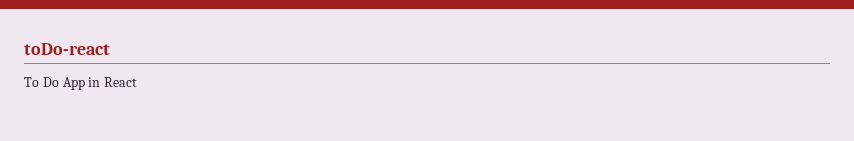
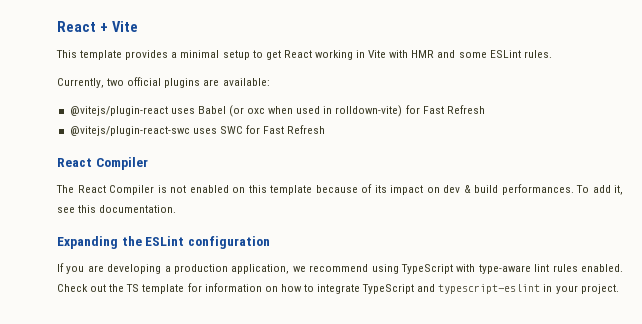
- toDo-react
- To Do App in React
+ React + Vite
+ This template provides a minimal setup to get React working in Vite with HMR and some ESLint rules.
+ Currently, two official plugins are available:
+ @vitejs/plugin-react uses Babel (or oxc when used in rolldown-vite) for Fast Refresh
+ @vitejs/plugin-react-swc uses SWC for Fast Refresh
+ React Compiler
+ The React Compiler is not enabled on this template because of its impact on dev & build performances. To add it, see this documentation.
+ Expanding the ESLint configuration
+ If you are developing a production application, we recommend using TypeScript with type-aware lint rules enabled. Check out the TS template for information on how to integrate TypeScript and typescript-eslint in your project.

